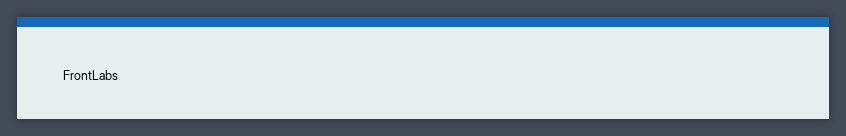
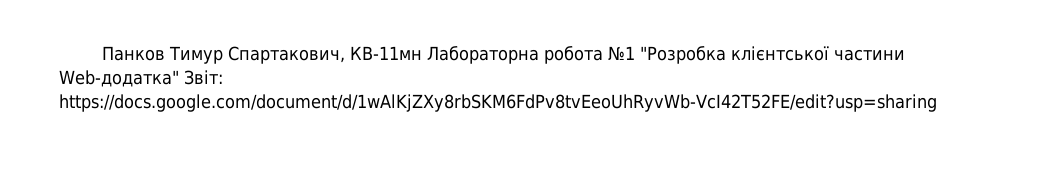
- FrontLabs
+ Панков Тимур Спартакович, КВ-11мн Лабораторна робота №1 "Розробка клієнтської частини Web-додатка" Звіт: https://docs.google.com/document/d/1wAlKjZXy8rbSKM6FdPv8tvEeoUhRyvWb-VcI42T52FE/edit?usp=sharing

